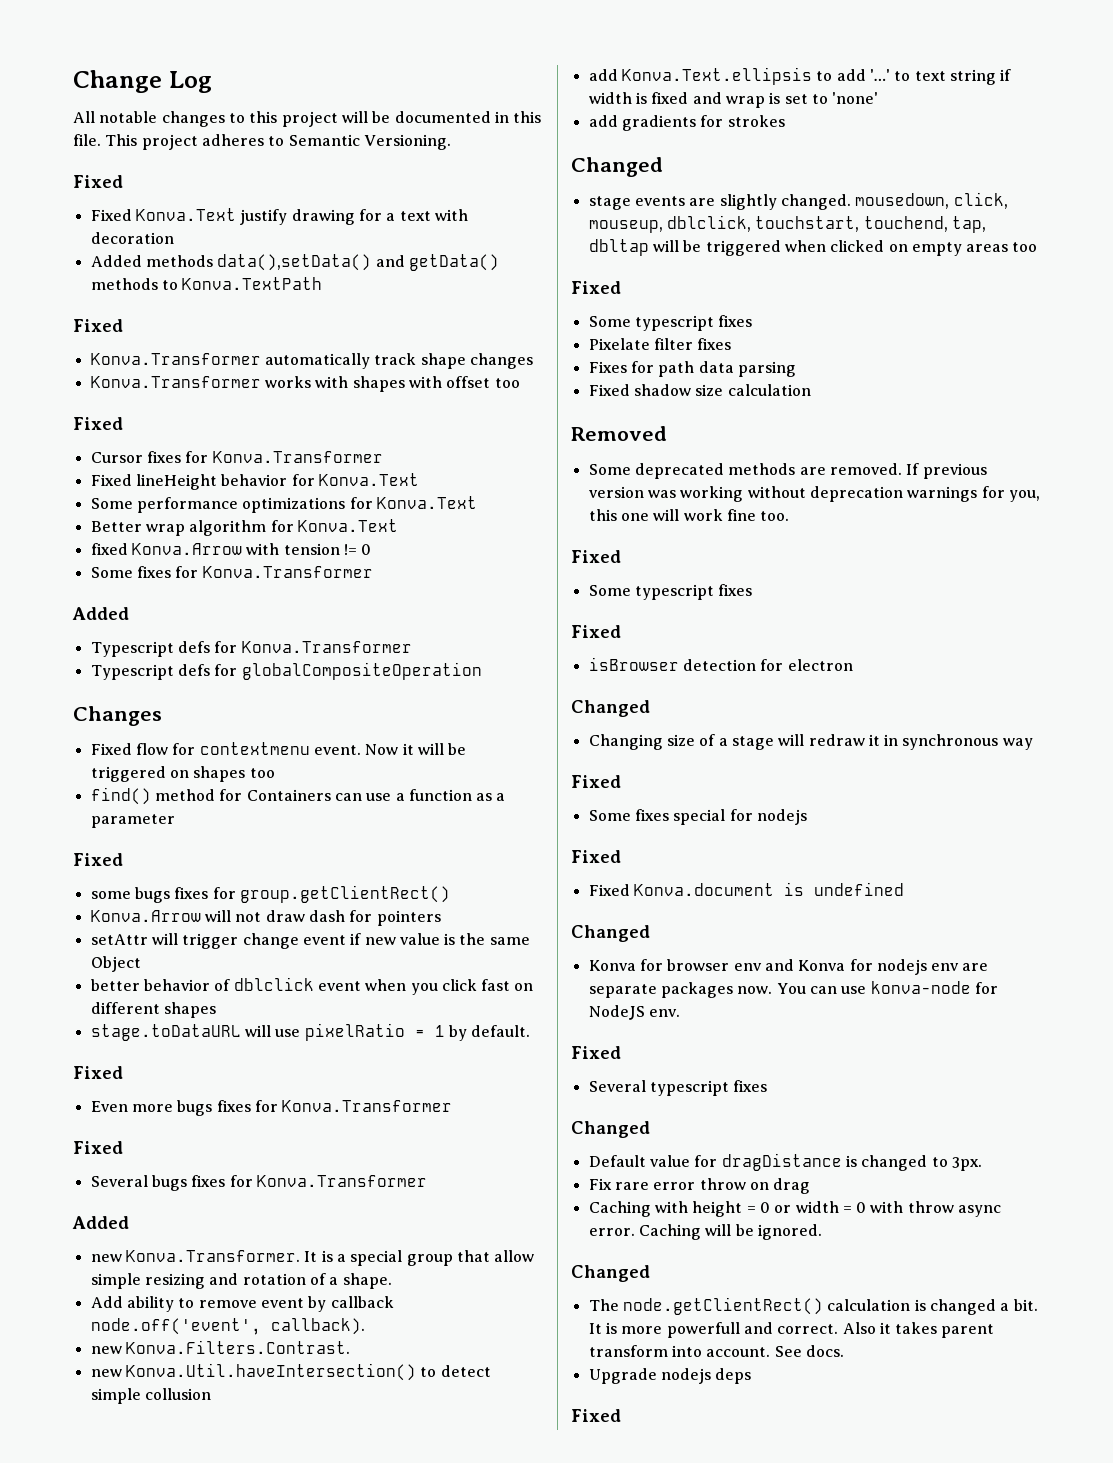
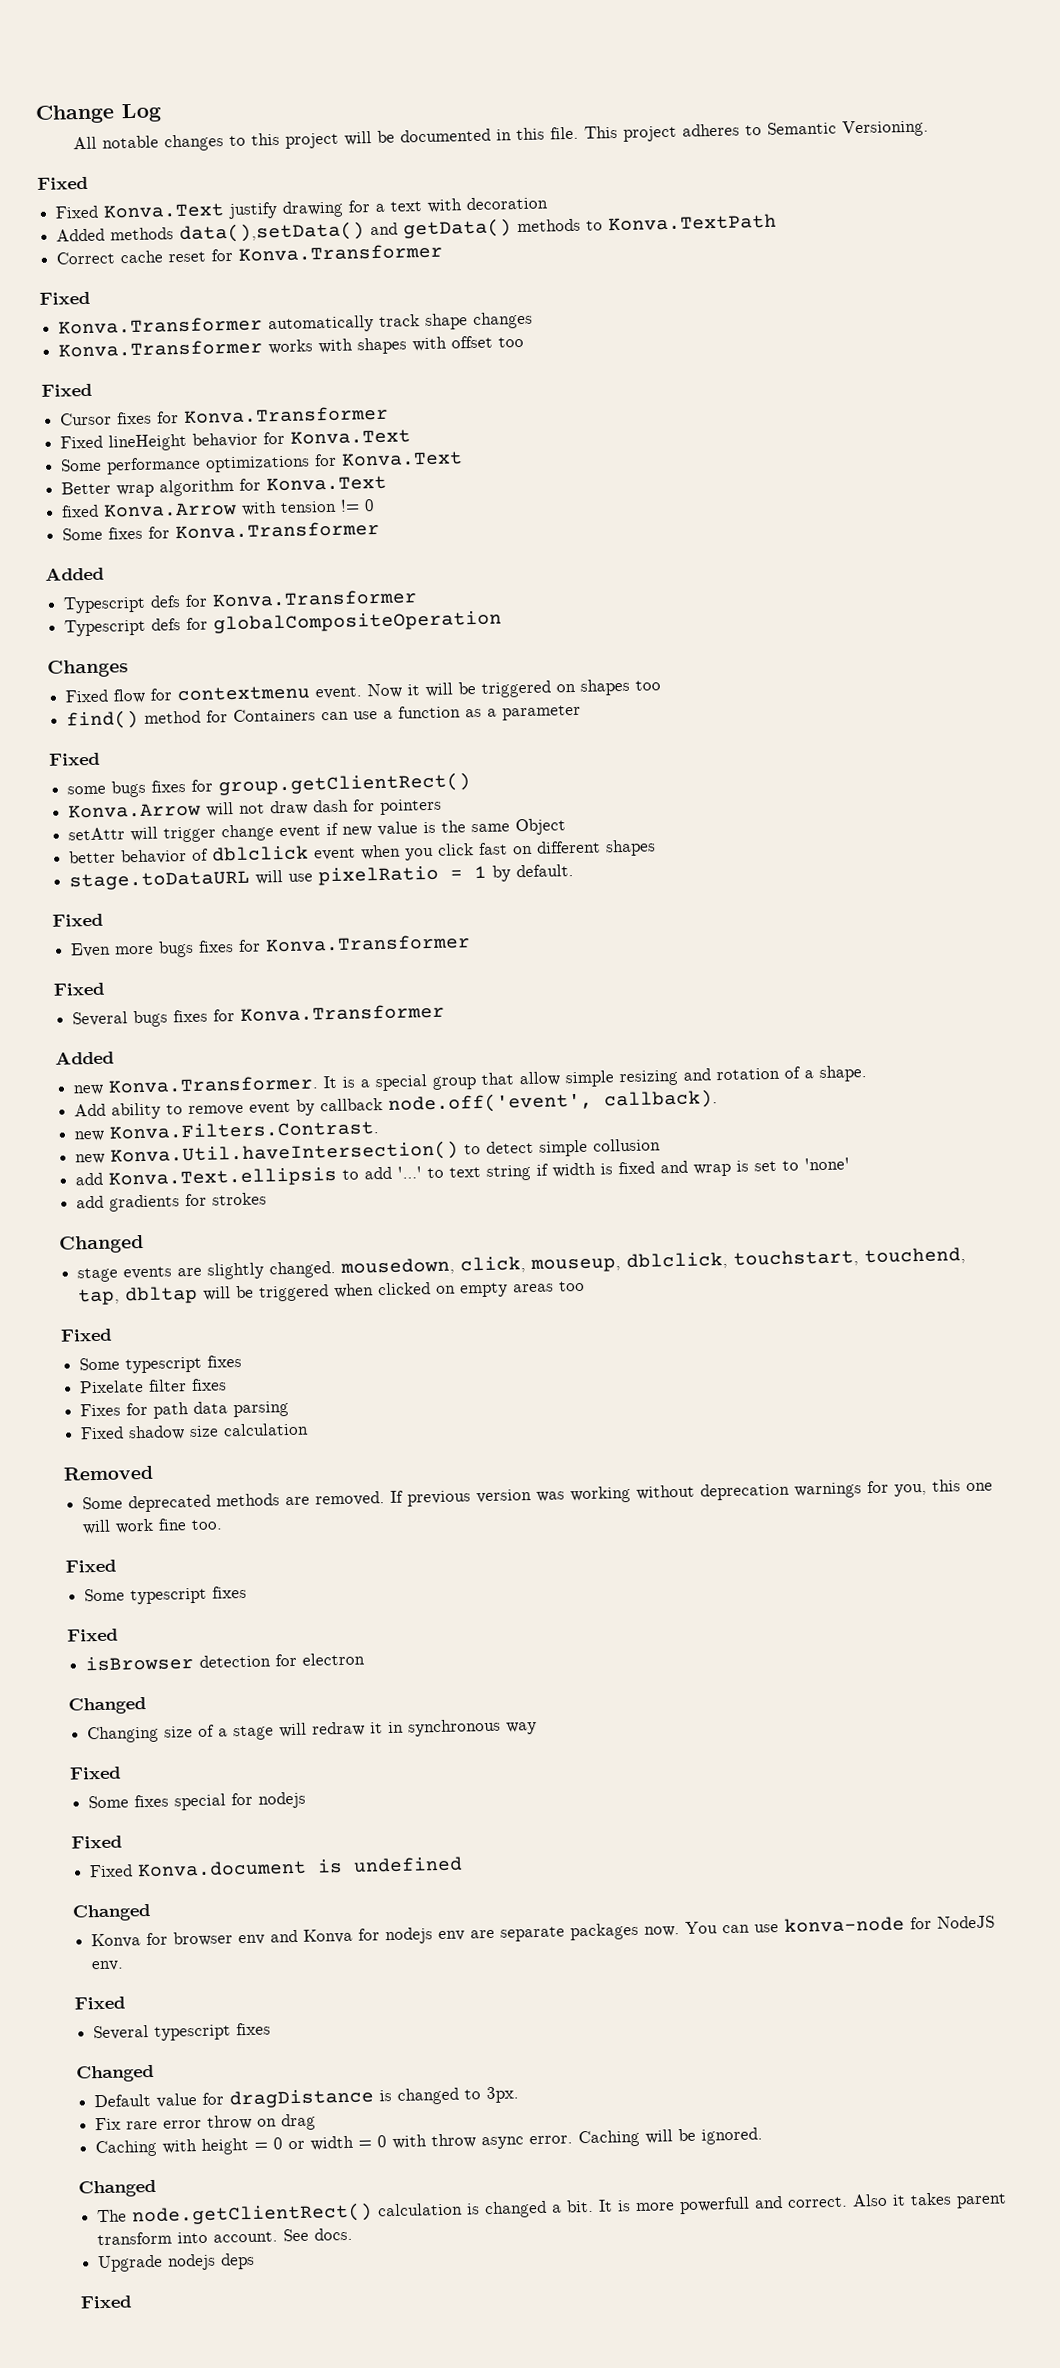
+ Correct cache reset for Konva.Transformer

